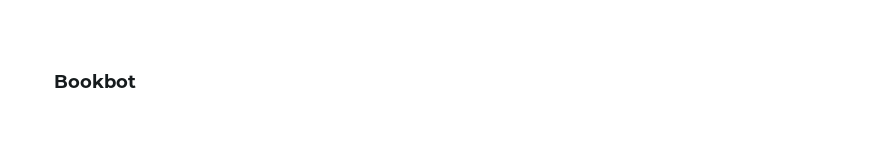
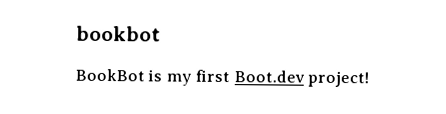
- Bookbot
+ bookbot
+ BookBot is my first Boot.dev project!

